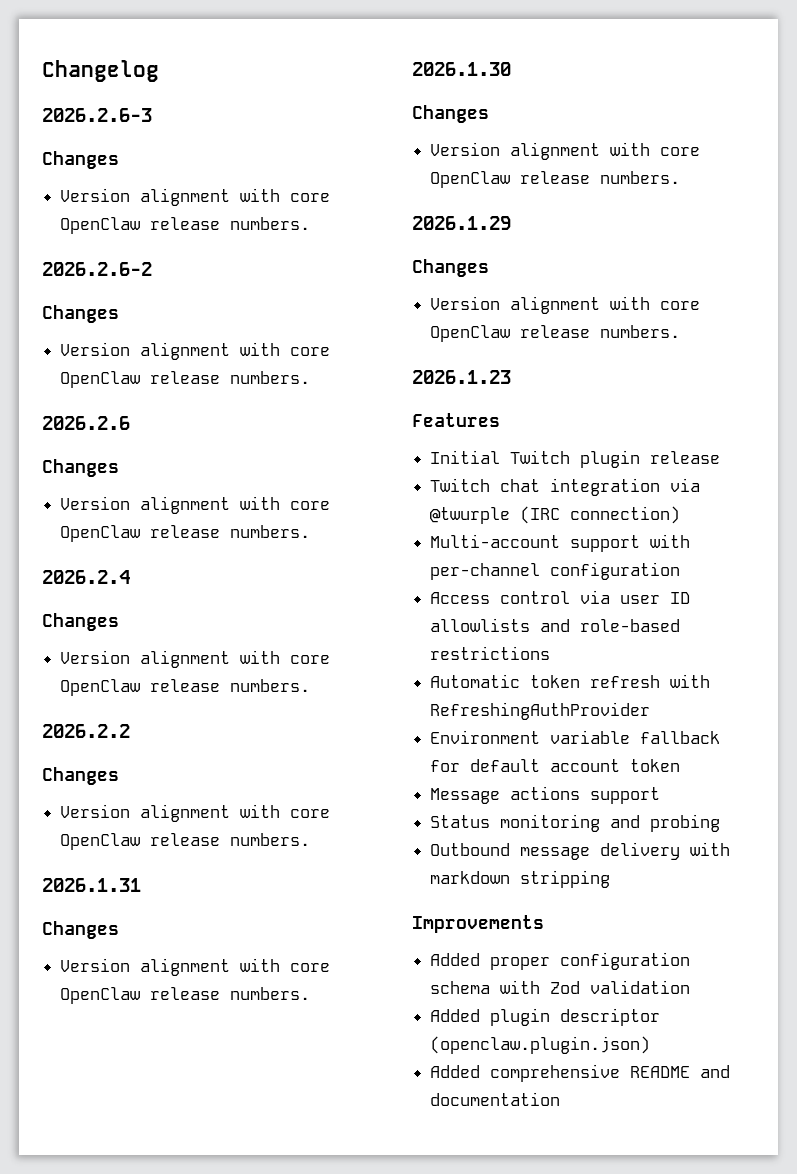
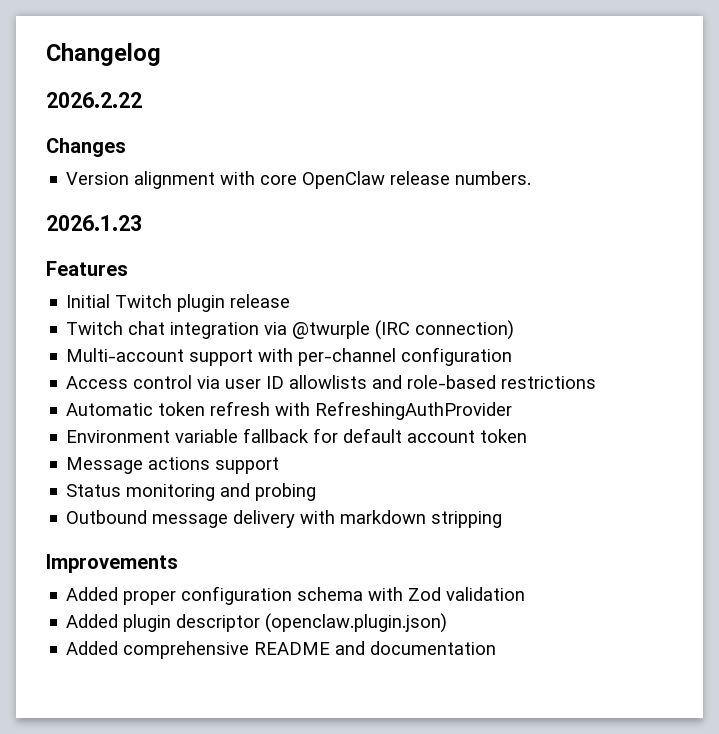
- 2026.2.6-3
- Changes
- Version alignment with core OpenClaw release numbers.
- 2026.2.6-2
- Changes
- Version alignment with core OpenClaw release numbers.
- 2026.2.6
- Changes
- Version alignment with core OpenClaw release numbers.
- 2026.2.4
- Changes
- Version alignment with core OpenClaw release numbers.
- 2026.2.2
- Changes
- Version alignment with core OpenClaw release numbers.
- 2026.1.31
- Changes
- Version alignment with core OpenClaw release numbers.
- 2026.1.30
- Changes
- Version alignment with core OpenClaw release numbers.
- 2026.1.29
+ 2026.2.22

